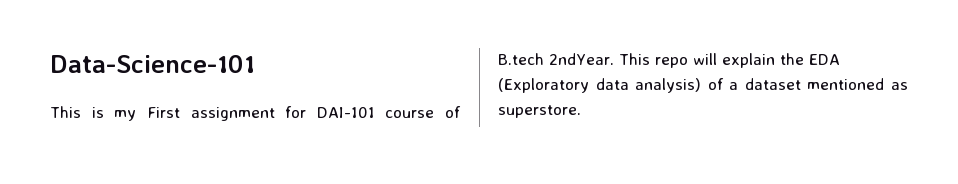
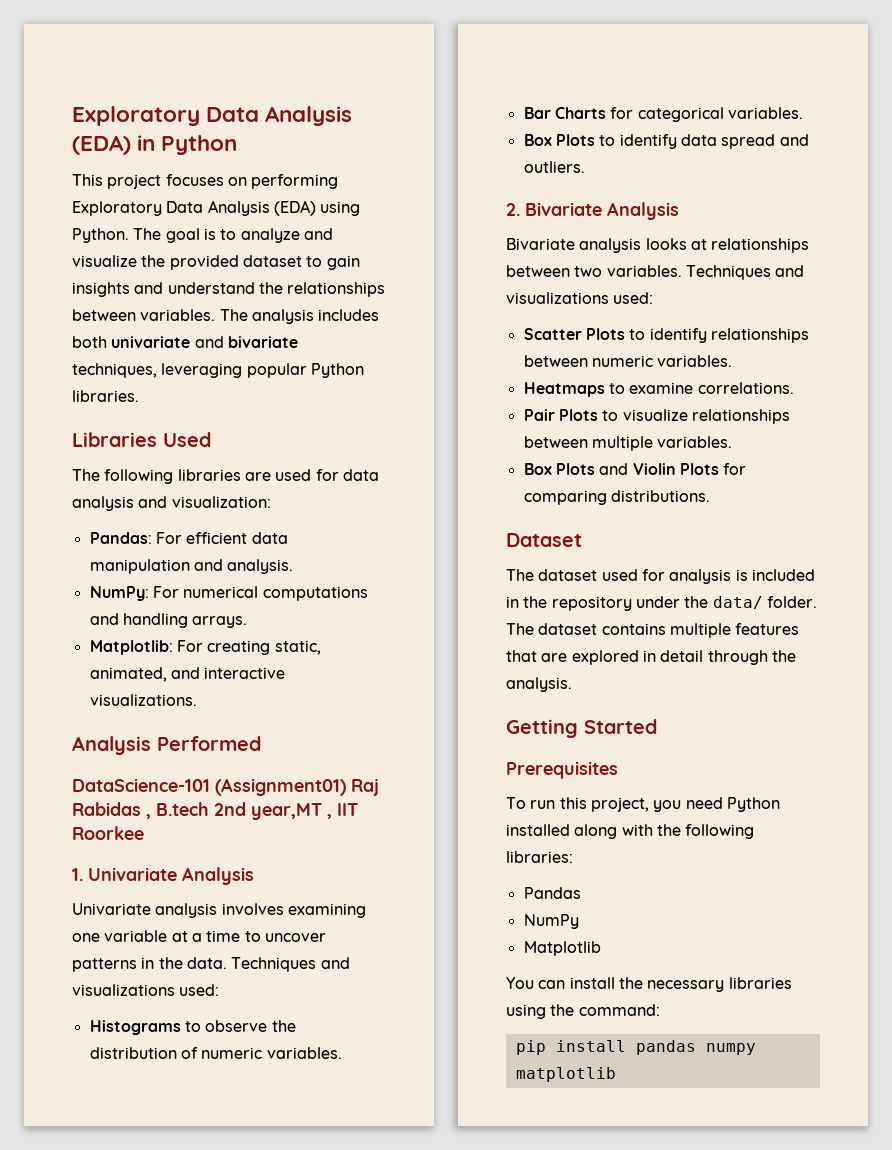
- Data-Science-101
- This is my First assignment for DAI-101 course of B.tech 2ndYear. This repo will explain the EDA (Exploratory data analysis) of a dataset mentioned as superstore.
+ Exploratory Data Analysis (EDA) in Python
+ This project focuses on performing Exploratory Data Analysis (EDA) using Python. The goal is to analyze and visualize the provided dataset to gain insights and understand the relationships between variables. The analysis includes both univariate and bivariate techniques, leveraging popular Python libraries.
+ Libraries Used
+ The following libraries are used for data analysis and visualization:
+ Pandas: For efficient data manipulation and analysis.
+ NumPy: For numerical computations and handling arrays.
+ Matplotlib: For creating static, animated, and interactive visualizations.
+ Analysis Performed
+ DataScience-101 (Assignment01) Raj Rabidas , B.tech 2nd year,MT , IIT Roorkee
+ 1. Univariate Analysis
+ Univariate analysis involves examining one variable at a time to uncover patterns in the data. Techniques and visualizations used:
+ Histograms to observe the distribution of numeric variables.
+ Bar Charts for categorical variables.
+ Box Plots to identify data spread and outliers.
+ 2. Bivariate Analysis
+ Bivariate analysis looks at relationships between two variables. Techniques and visualizations used:
+ Scatter Plots to identify relationships between numeric variables.
+ Heatmaps to examine correlations.
+ Pair Plots to visualize relationships between multiple variables.
+ Box Plots and Violin Plots for comparing distributions.
+ Dataset
+ The dataset used for analysis is included in the repository under the data/ folder. The dataset contains multiple features that are explored in detail through the analysis.
+ Getting Started
+ Prerequisites
+ To run this project, you need Python installed along with the following libraries:
+ Pandas
+ NumPy
+ Matplotlib
+ You can install the necessary libraries using the command:
+ pip install pandas numpy matplotlib

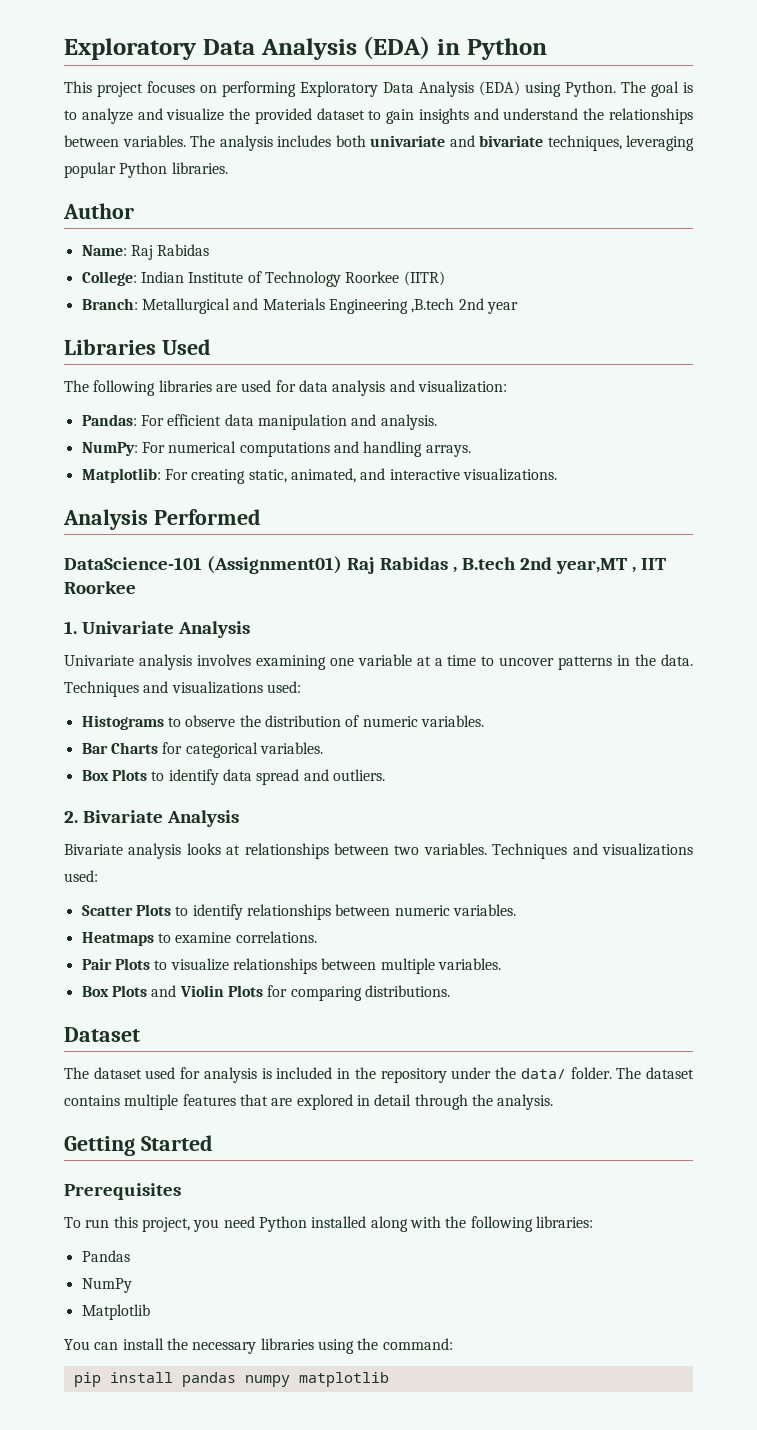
+ Author
+ Name: Raj Rabidas
+ College: Indian Institute of Technology Roorkee (IITR)
+ Branch: Metallurgical and Materials Engineering ,B.tech 2nd year

